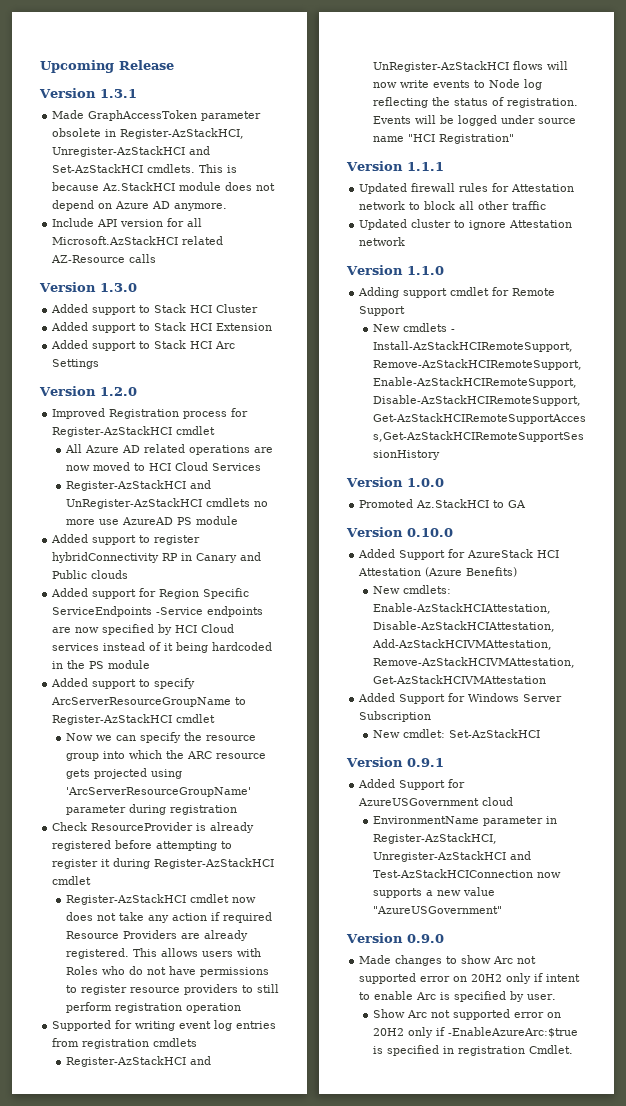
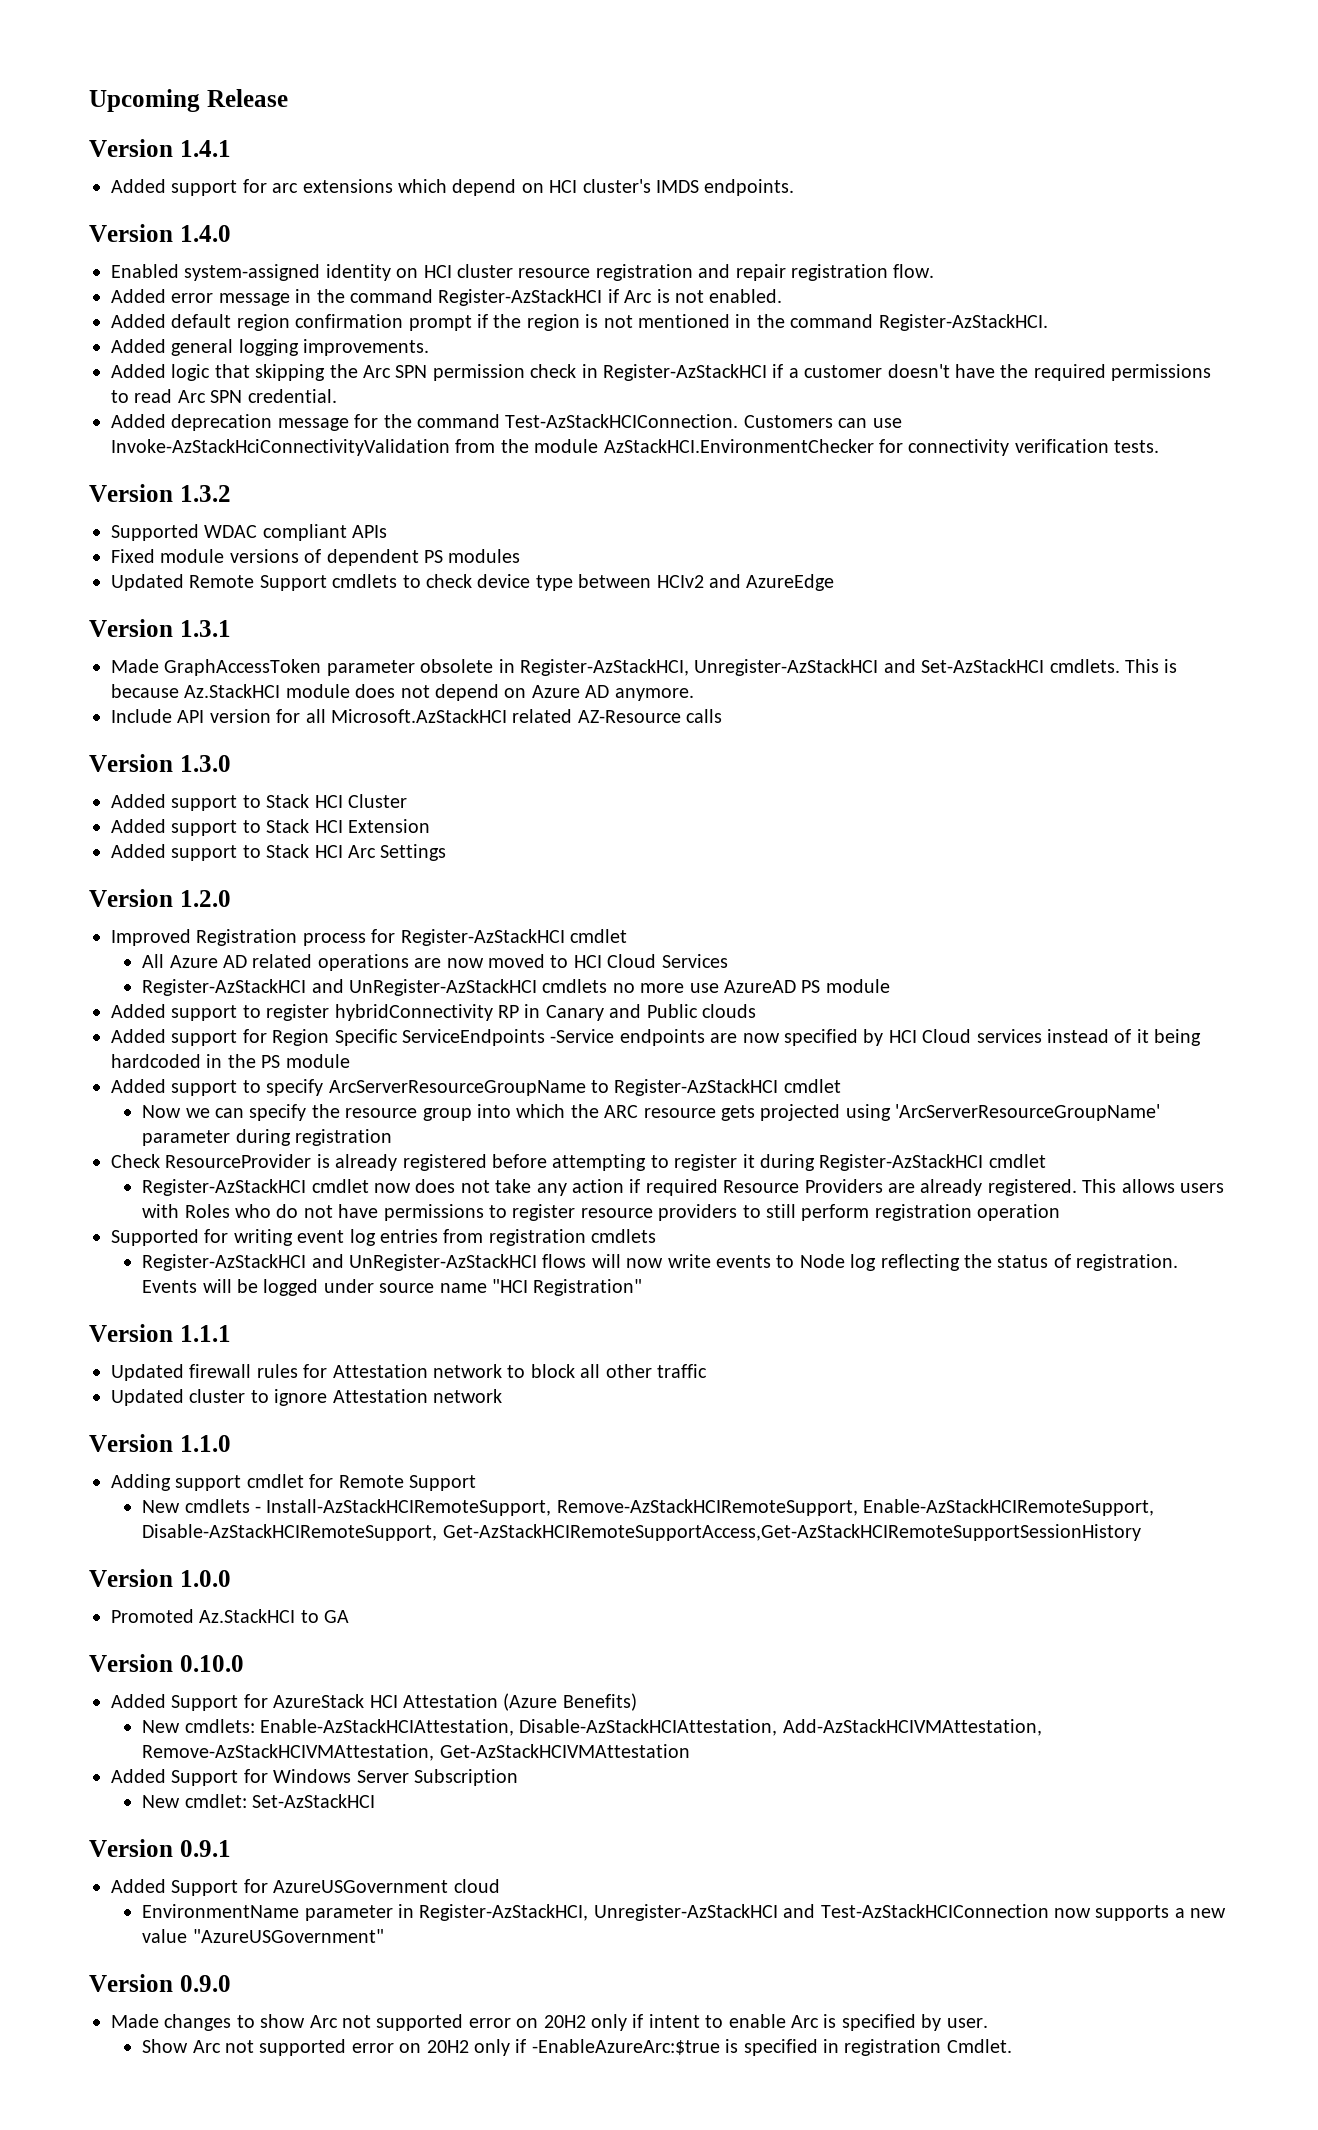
+ Version 1.4.1
+ Added support for arc extensions which depend on HCI cluster's IMDS endpoints.
+ Version 1.4.0
+ Enabled system-assigned identity on HCI cluster resource registration and repair registration flow.
+ Added error message in the command Register-AzStackHCI if Arc is not enabled.
+ Added default region confirmation prompt if the region is not mentioned in the command Register-AzStackHCI.
+ Added general logging improvements.
+ Added logic that skipping the Arc SPN permission check in Register-AzStackHCI if a customer doesn't have the required permissions to read Arc SPN credential.
+ Added deprecation message for the command Test-AzStackHCIConnection. Customers can use Invoke-AzStackHciConnectivityValidation from the module AzStackHCI.EnvironmentChecker for connectivity verification tests.
+ Version 1.3.2
+ Supported WDAC compliant APIs
+ Fixed module versions of dependent PS modules
+ Updated Remote Support cmdlets to check device type between HCIv2 and AzureEdge

